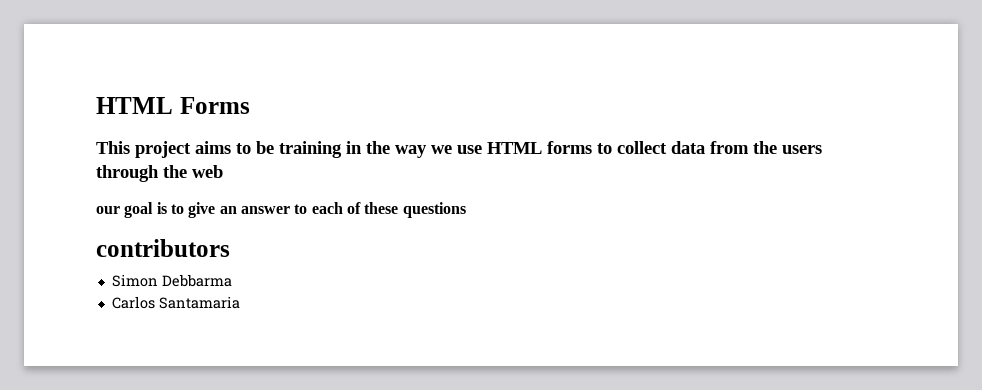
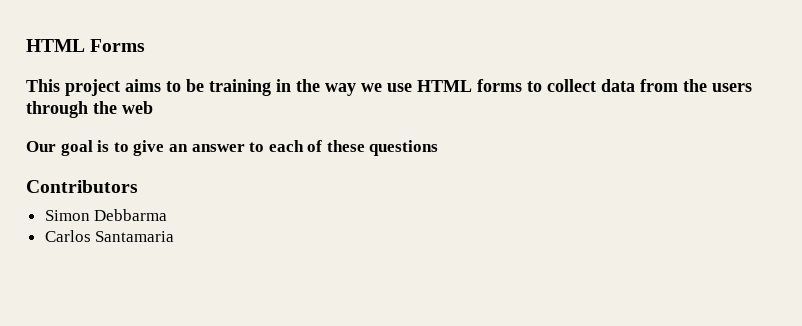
- our goal is to give an answer to each of these questions
+ Our goal is to give an answer to each of these questions
- contributors
+ Contributors

